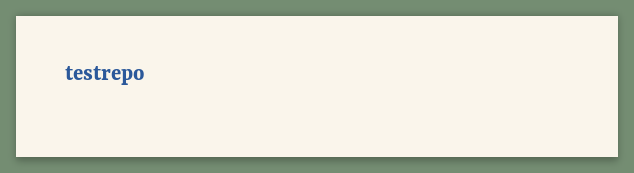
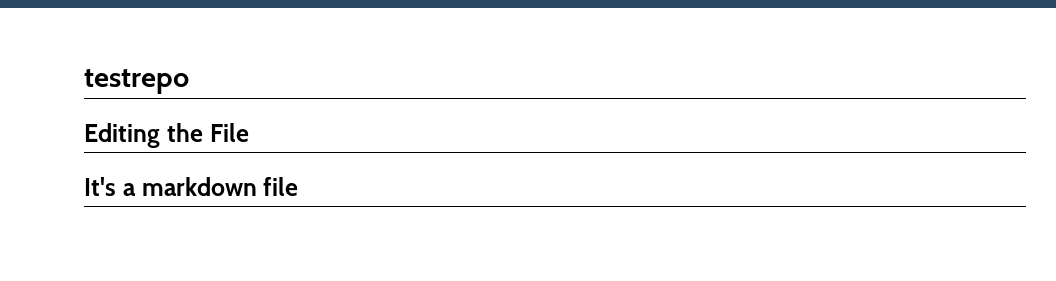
+ Editing the File
+ It's a markdown file

